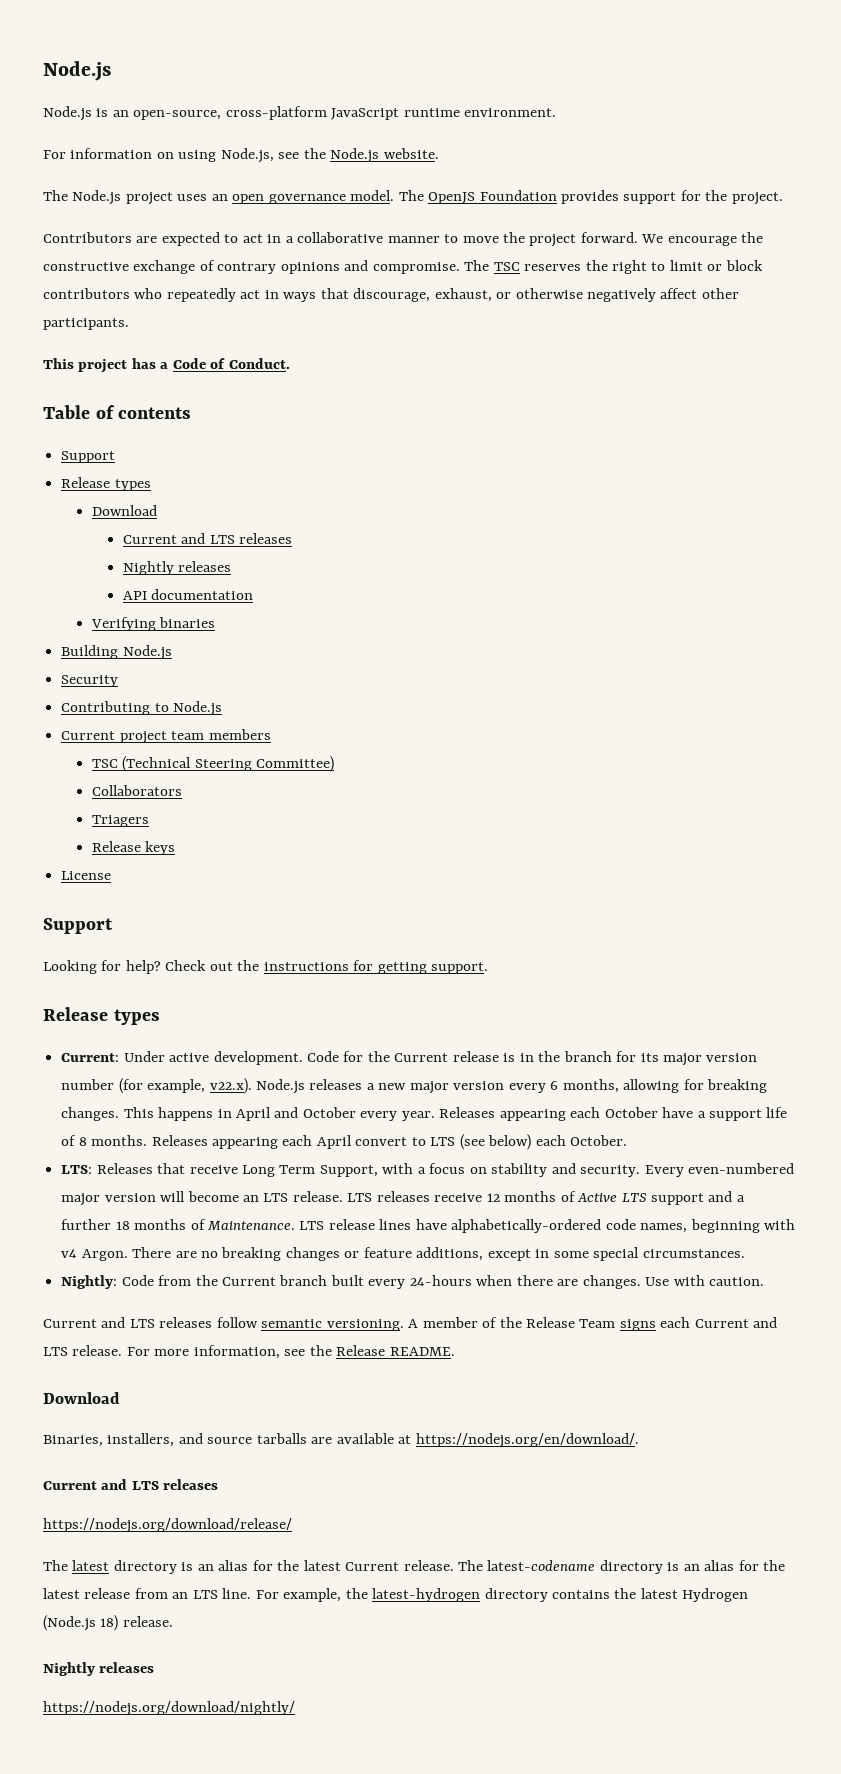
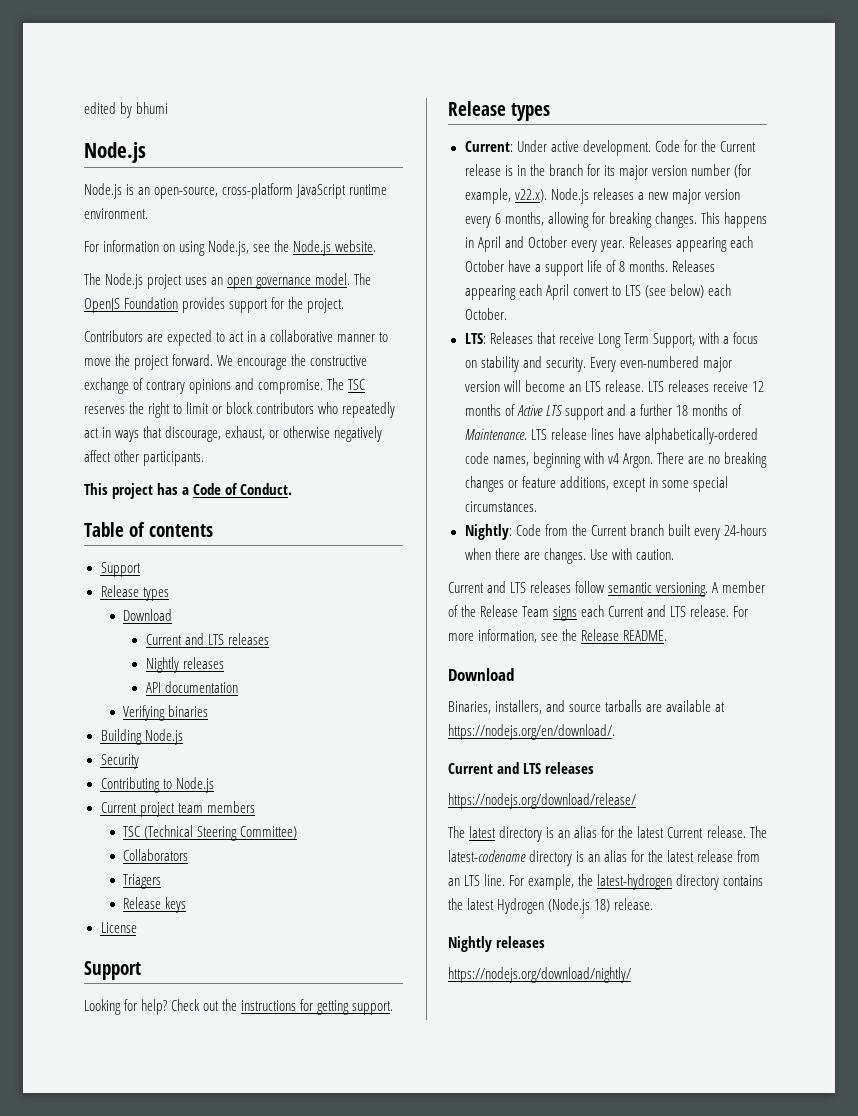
+ edited by bhumi

